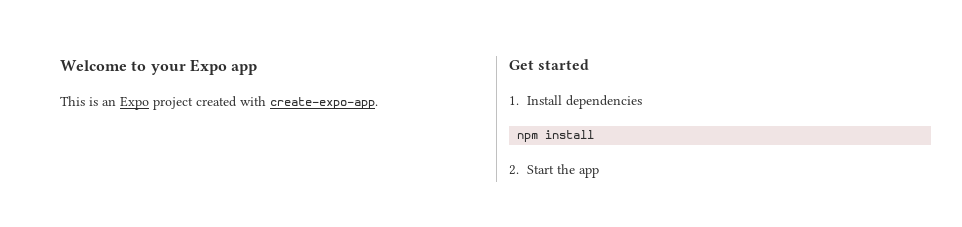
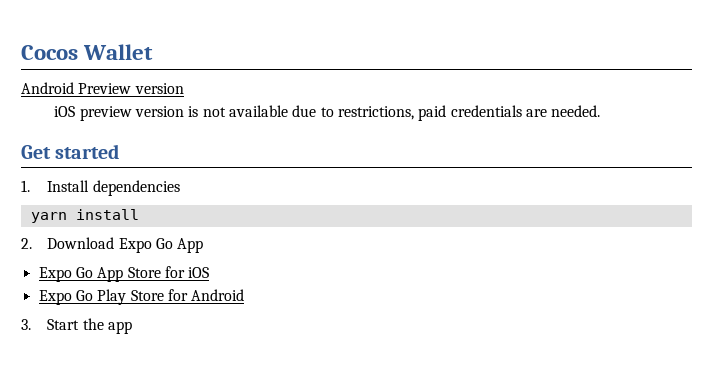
- Welcome to your Expo app
- This is an Expo project created with create-expo-app.
+ Cocos Wallet
+ Android Preview version
+ iOS preview version is not available due to restrictions, paid credentials are needed.
- npm install
+ yarn install
- 2. Start the app
+ 2. Download Expo Go App
+ Expo Go App Store for iOS
+ Expo Go Play Store for Android
+ 3. Start the app

